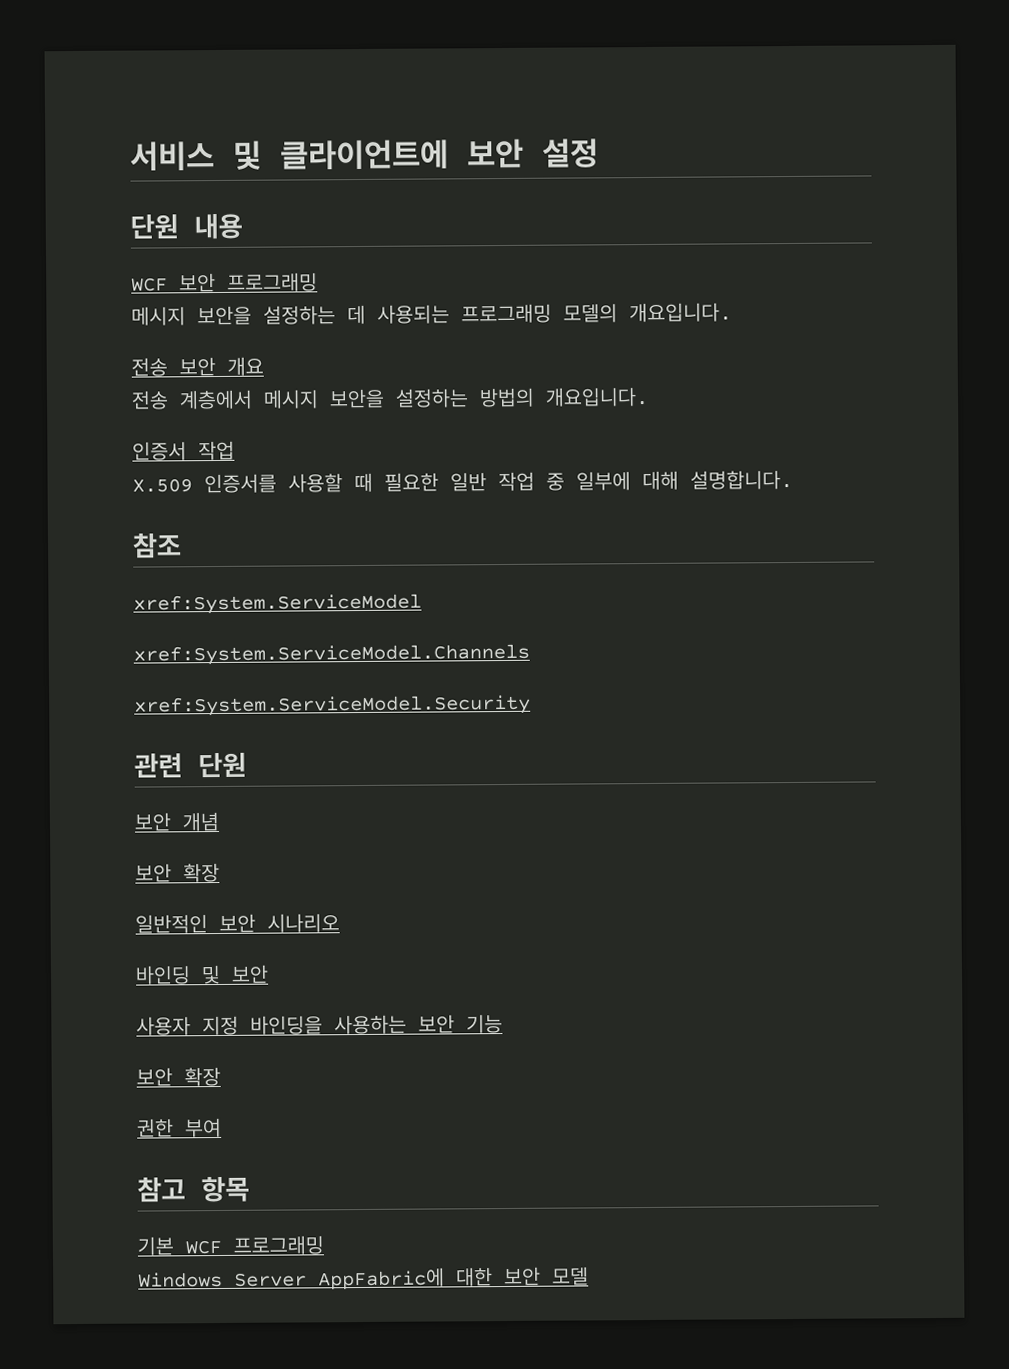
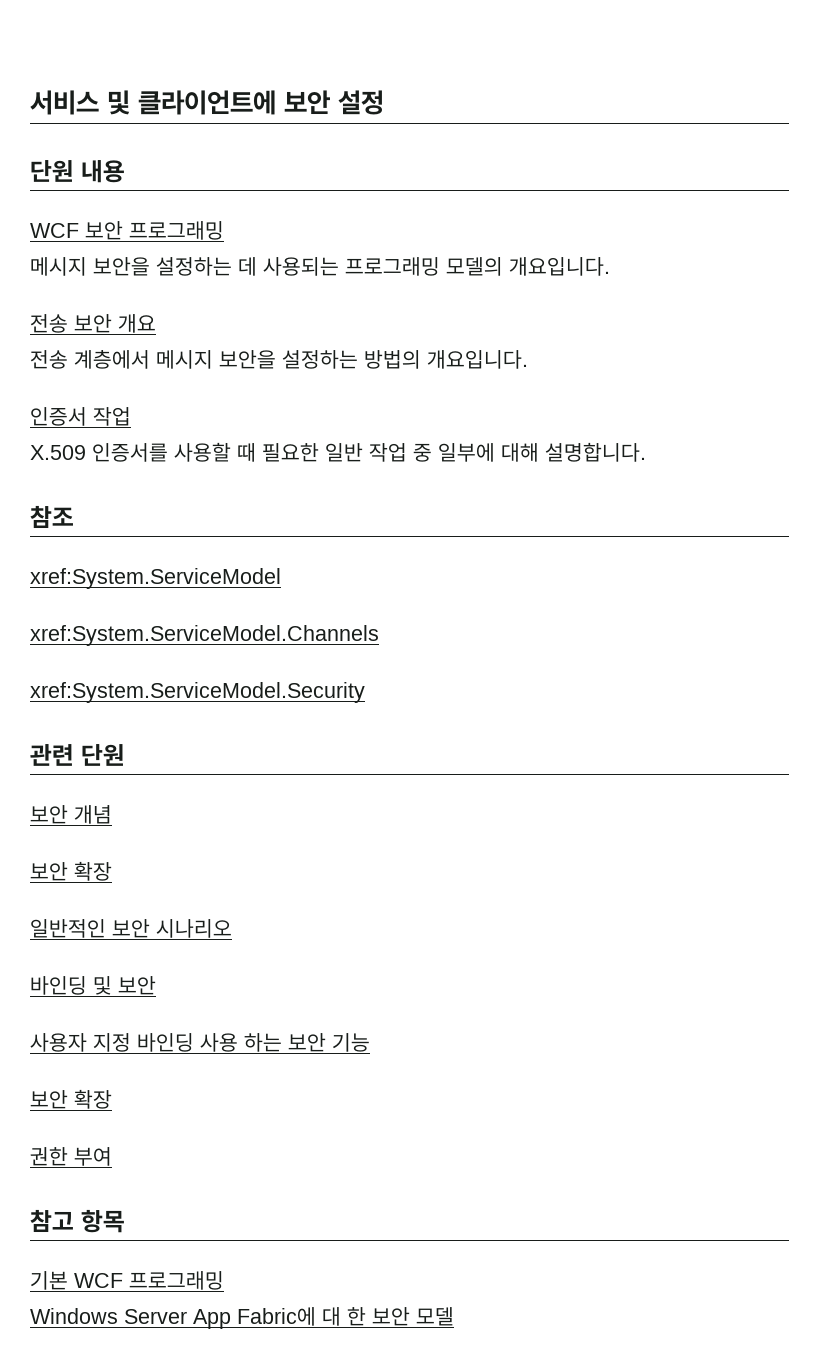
- 사용자 지정 바인딩을 사용하는 보안 기능
+ 사용자 지정 바인딩 사용 하는 보안 기능
- Windows Server AppFabric에 대한 보안 모델
+ Windows Server App Fabric에 대 한 보안 모델

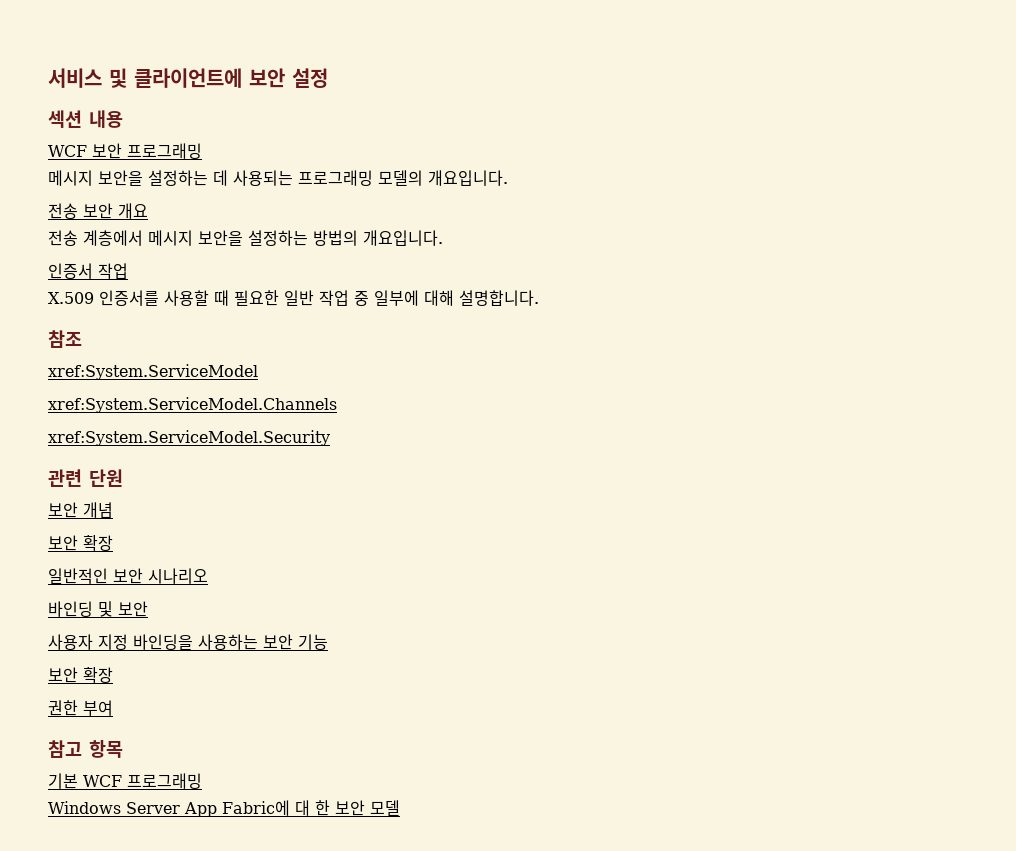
- 단원 내용
+ 섹션 내용
- 사용자 지정 바인딩 사용 하는 보안 기능
+ 사용자 지정 바인딩을 사용하는 보안 기능

